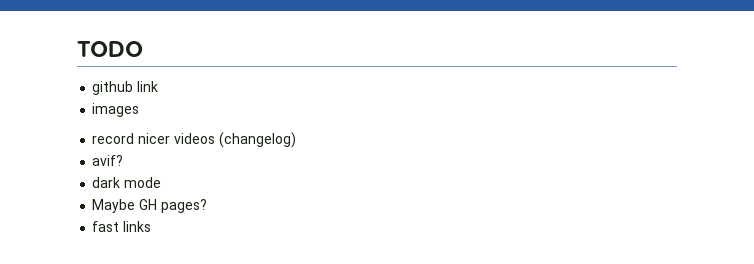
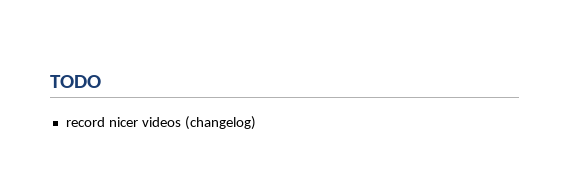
- github link
- images
- avif?
- dark mode
- Maybe GH pages?
- fast links

